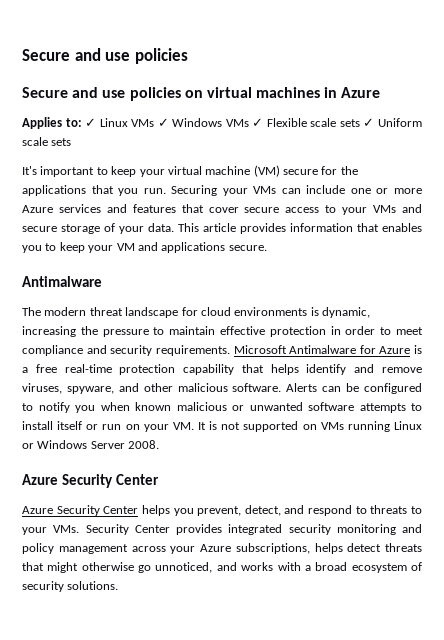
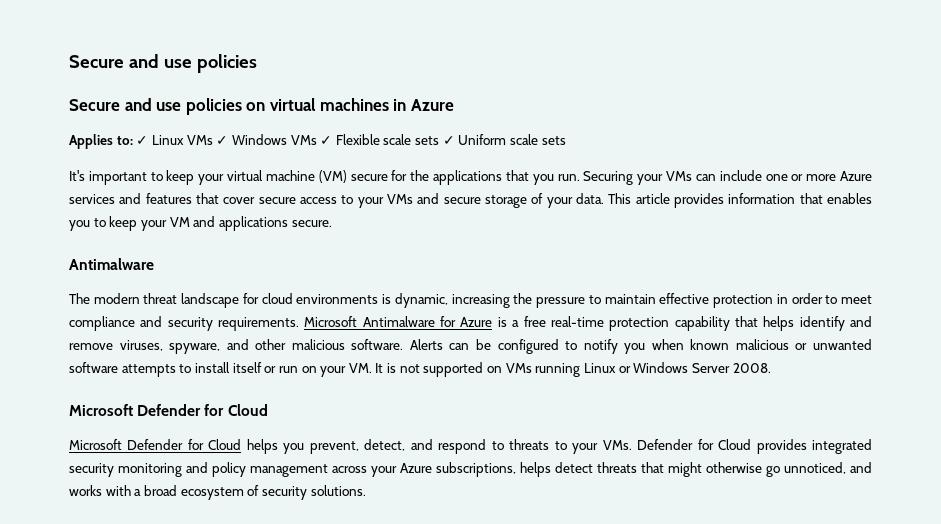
  Alerts can be configured to notify you when known malicious or unwanted software attempts to install itself or run on your VM. It is not supported on VMs running Linux or Windows Server 2008.
- Azure Security Center
- Azure Security Center helps you prevent, detect, and respond to threats to your VMs. Security Center provides integrated security monitoring and policy management across your Azure subscriptions, helps detect threats that might otherwise go unnoticed, and works with a broad ecosystem of security solutions.
+ Microsoft Defender for Cloud
+ Microsoft Defender for Cloud helps you prevent, detect, and respond to threats to your VMs. Defender for Cloud provides integrated security monitoring and policy management across your Azure subscriptions, helps detect threats that might otherwise go unnoticed, and works with a broad ecosystem of security solutions.

